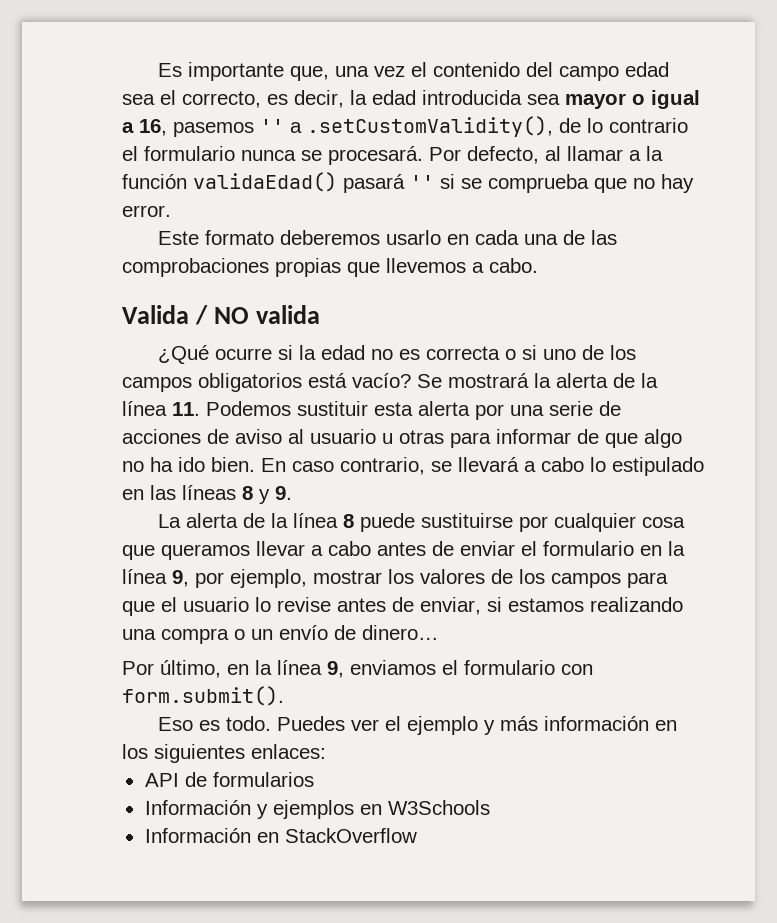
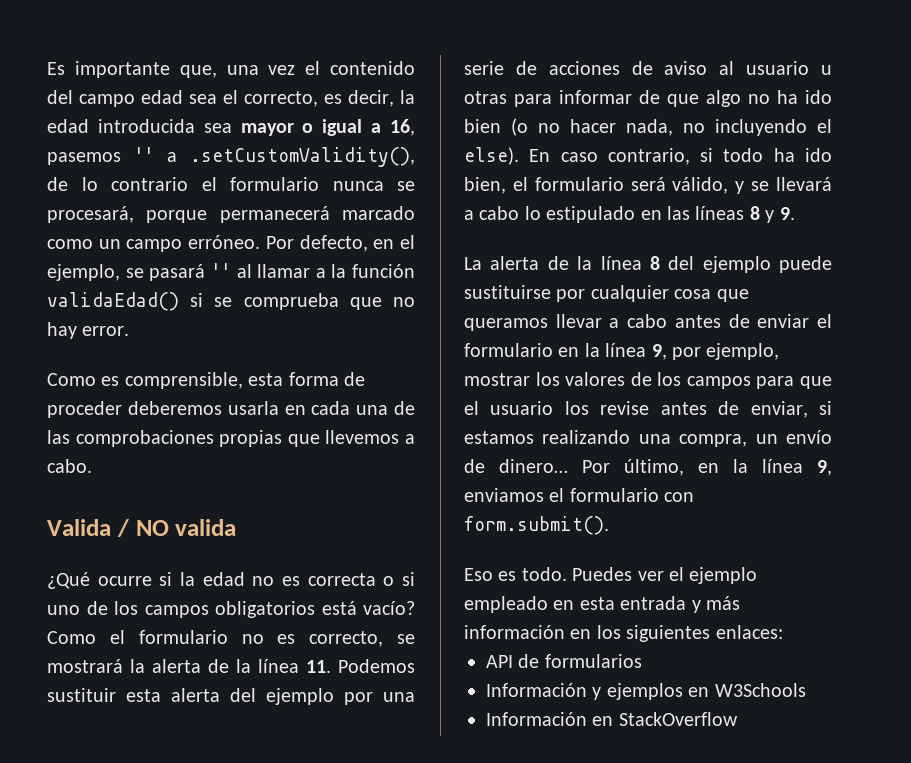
- Es importante que, una vez el contenido del campo edad sea el correcto, es decir, la edad introducida sea mayor o igual a 16, pasemos '' a .setCustomValidity(), de lo contrario el formulario nunca se procesará. Por defecto, al llamar a la función validaEdad() pasará '' si se comprueba que no hay error.
+ Es importante que, una vez el contenido del campo edad sea el correcto, es decir, la edad introducida sea mayor o igual a 16, pasemos '' a .setCustomValidity(), de lo contrario el formulario nunca se procesará, porque permanecerá marcado como un campo erróneo. Por defecto, en el ejemplo, se pasará '' al llamar a la función validaEdad() si se comprueba que no hay error.
- Este formato deberemos usarlo en cada una de las comprobaciones propias que llevemos a cabo.
+ Como es comprensible, esta forma de proceder deberemos usarla en cada una de las comprobaciones propias que llevemos a cabo.
- Se mostrará la alerta de la línea 11. Podemos sustituir esta alerta por una serie de acciones de aviso al usuario u otras para informar de que algo no ha ido bien. En caso contrario, se llevará a cabo lo estipulado en las líneas 8 y 9.
+ Como el formulario no es correcto, se mostrará la alerta de la línea 11. Podemos sustituir esta alerta del ejemplo por una serie de acciones de aviso al usuario u otras para informar de que algo no ha ido bien (o no hacer nada, no incluyendo el else). En caso contrario, si todo ha ido bien, el formulario será válido, y se llevará a cabo lo estipulado en las líneas 8 y 9.
- La alerta de la línea 8 puede sustituirse por cualquier cosa que queramos llevar a cabo antes de enviar el formulario en la línea 9, por ejemplo, mostrar los valores de los campos para que el usuario lo revise antes de enviar, si estamos realizando una compra o un envío de dinero…
- Por último, en la línea 9, enviamos el formulario con form.submit().
+ La alerta de la línea 8 del ejemplo puede sustituirse por cualquier cosa que queramos llevar a cabo antes de enviar el formulario en la línea 9, por ejemplo, mostrar los valores de los campos para que el usuario los revise antes de enviar, si estamos realizando una compra, un envío de dinero… Por último, en la línea 9, enviamos el formulario con form.submit().
- Puedes ver el ejemplo y más información en los siguientes enlaces:
+ Puedes ver el ejemplo empleado en esta entrada y más información en los siguientes enlaces:

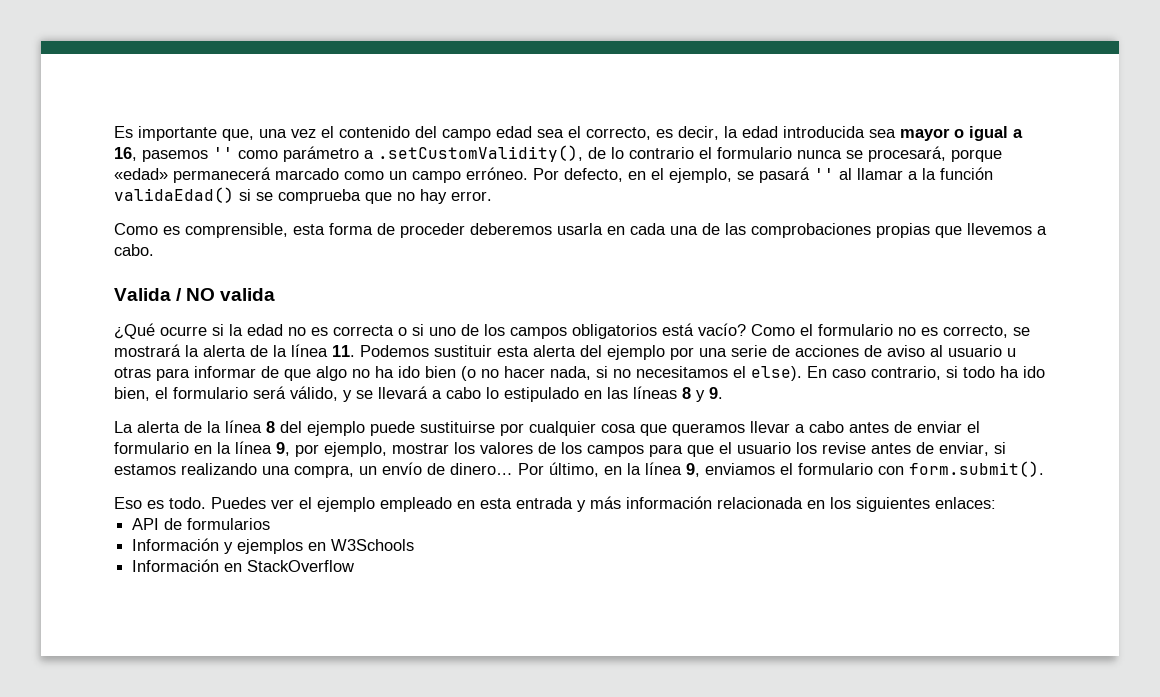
- Es importante que, una vez el contenido del campo edad sea el correcto, es decir, la edad introducida sea mayor o igual a 16, pasemos '' a .setCustomValidity(), de lo contrario el formulario nunca se procesará, porque permanecerá marcado como un campo erróneo.
+ Es importante que, una vez el contenido del campo edad sea el correcto, es decir, la edad introducida sea mayor o igual a 16, pasemos '' como parámetro a .setCustomValidity(), de lo contrario el formulario nunca se procesará, porque «edad» permanecerá marcado como un campo erróneo.
- Como el formulario no es correcto, se mostrará la alerta de la línea 11. Podemos sustituir esta alerta del ejemplo por una serie de acciones de aviso al usuario u otras para informar de que algo no ha ido bien (o no hacer nada, no incluyendo el else).
+ Como el formulario no es correcto, se mostrará la alerta de la línea 11. Podemos sustituir esta alerta del ejemplo por una serie de acciones de aviso al usuario u otras para informar de que algo no ha ido bien (o no hacer nada, si no necesitamos el else).
- Puedes ver el ejemplo empleado en esta entrada y más información en los siguientes enlaces:
+ Puedes ver el ejemplo empleado en esta entrada y más información relacionada en los siguientes enlaces:

